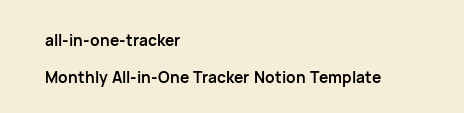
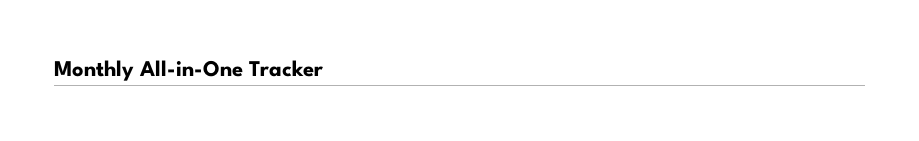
- all-in-one-tracker
- Monthly All-in-One Tracker Notion Template
+ Monthly All-in-One Tracker

